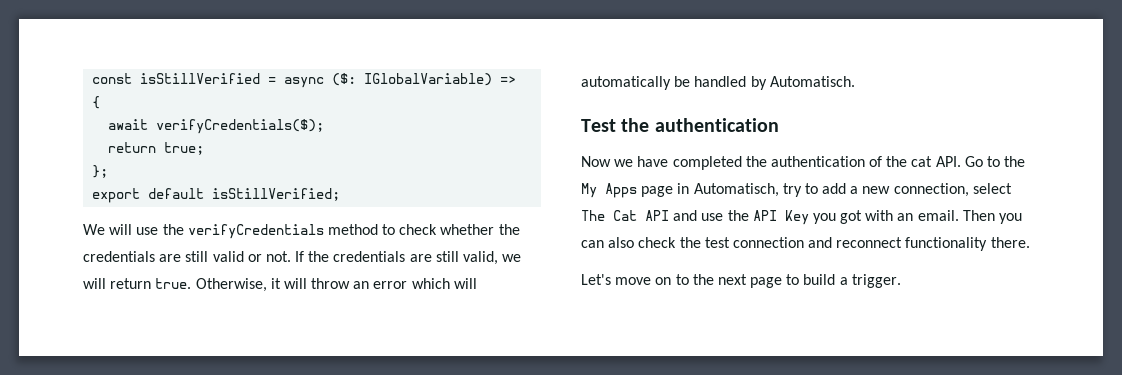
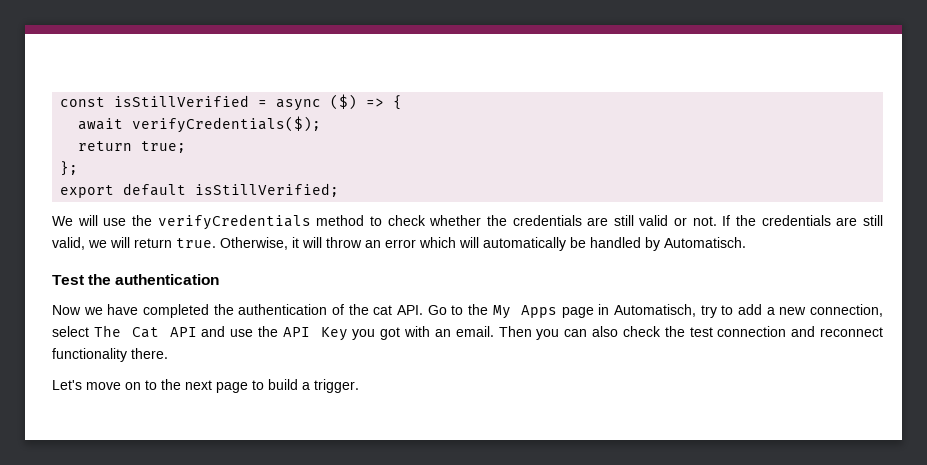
- const isStillVerified = async ($: IGlobalVariable) => {
+ const isStillVerified = async ($) => {

